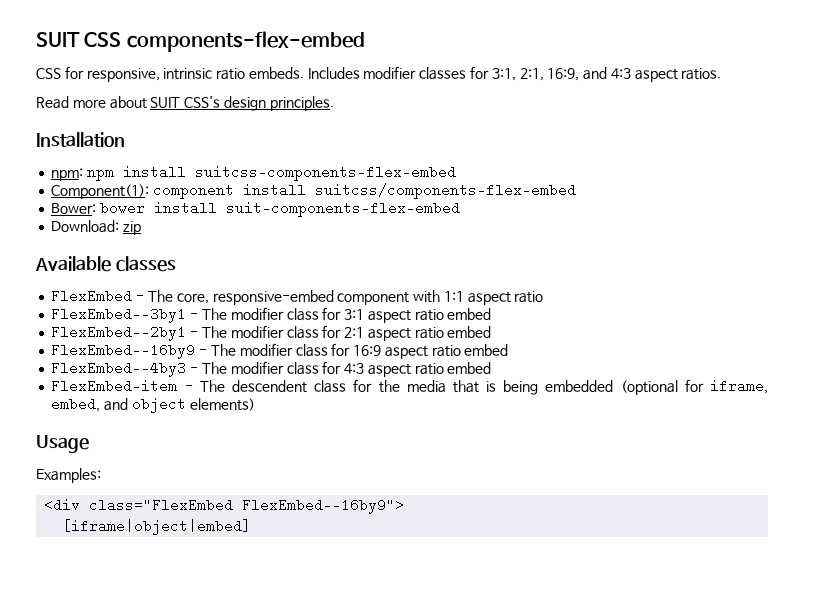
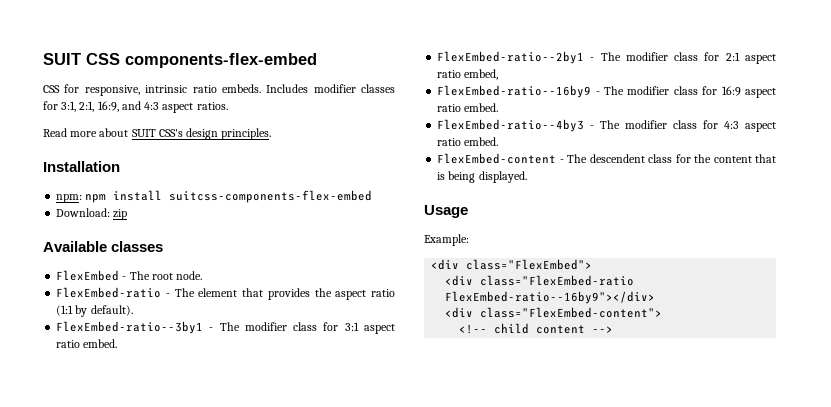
- Component(1): component install suitcss/components-flex-embed
- Bower: bower install suit-components-flex-embed
- FlexEmbed - The core, responsive-embed component with 1:1 aspect ratio
- FlexEmbed--3by1 - The modifier class for 3:1 aspect ratio embed
- FlexEmbed--2by1 - The modifier class for 2:1 aspect ratio embed
- FlexEmbed--16by9 - The modifier class for 16:9 aspect ratio embed
- FlexEmbed--4by3 - The modifier class for 4:3 aspect ratio embed
- FlexEmbed-item - The descendent class for the media that is being embedded (optional for iframe, embed, and object elements)
+ FlexEmbed - The root node.
+ FlexEmbed-ratio - The element that provides the aspect ratio (1:1 by default).
+ FlexEmbed-ratio--3by1 - The modifier class for 3:1 aspect ratio embed.
+ FlexEmbed-ratio--2by1 - The modifier class for 2:1 aspect ratio embed,
+ FlexEmbed-ratio--16by9 - The modifier class for 16:9 aspect ratio embed.
+ FlexEmbed-ratio--4by3 - The modifier class for 4:3 aspect ratio embed.
+ FlexEmbed-content - The descendent class for the content that is being displayed.
- Examples:
- <div class="FlexEmbed FlexEmbed--16by9">
- [iframe|object|embed]
+ Example:
+ <div class="FlexEmbed">
+ <div class="FlexEmbed-ratio FlexEmbed-ratio--16by9"></div>
+ <div class="FlexEmbed-content">
+ <!-- child content -->

